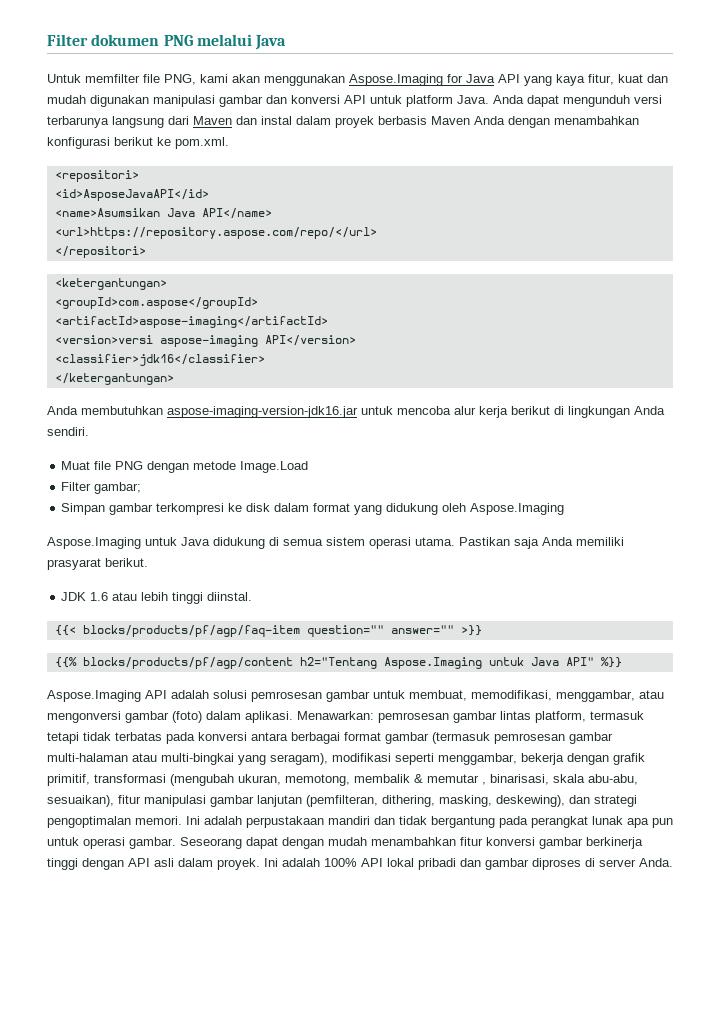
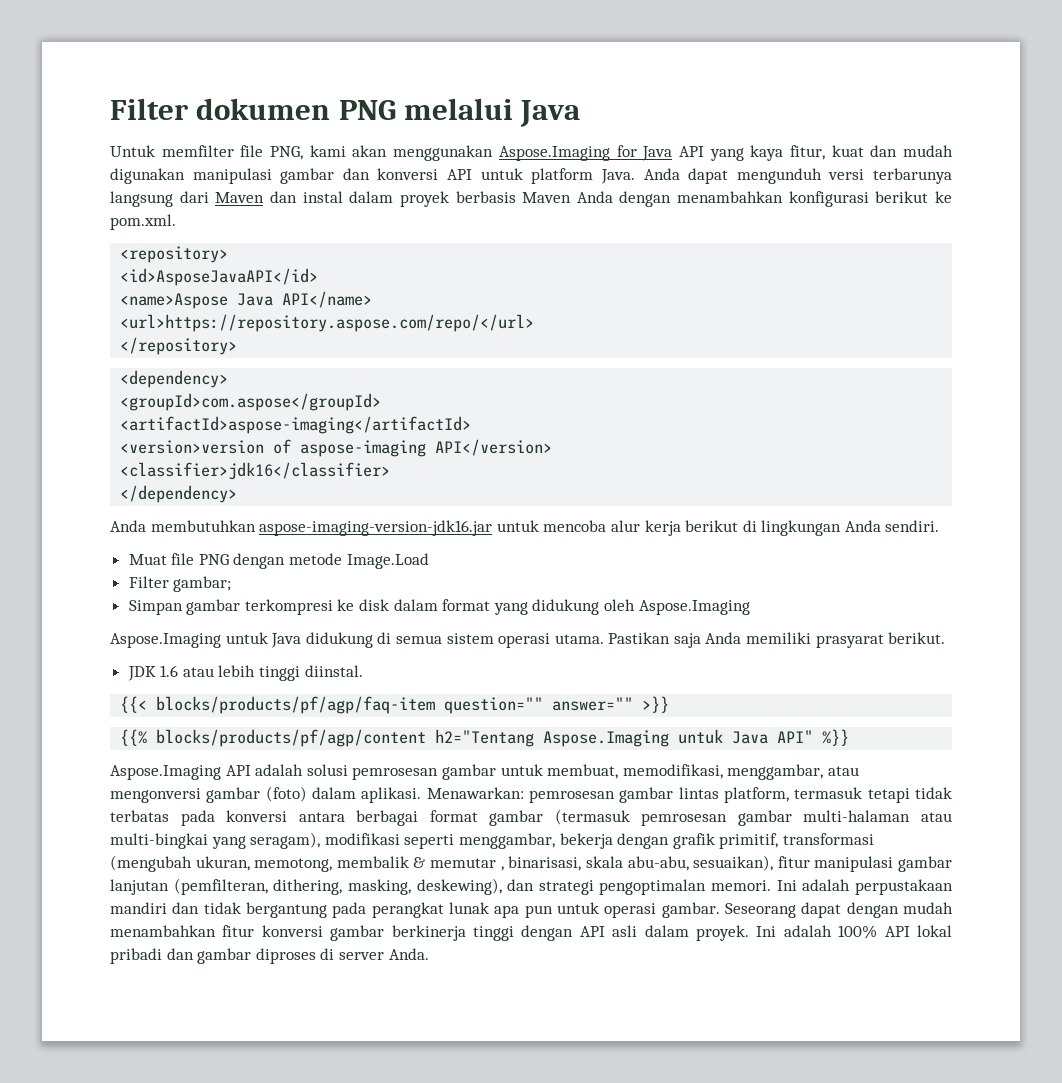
- <repositori>
+ <repository>
- <name>Asumsikan Java API</name>
+ <name>Aspose Java API</name>
- </repositori>
- <ketergantungan>
+ </repository>
+ <dependency>
- <version>versi aspose-imaging API</version>
+ <version>version of aspose-imaging API</version>
- </ketergantungan>
+ </dependency>

